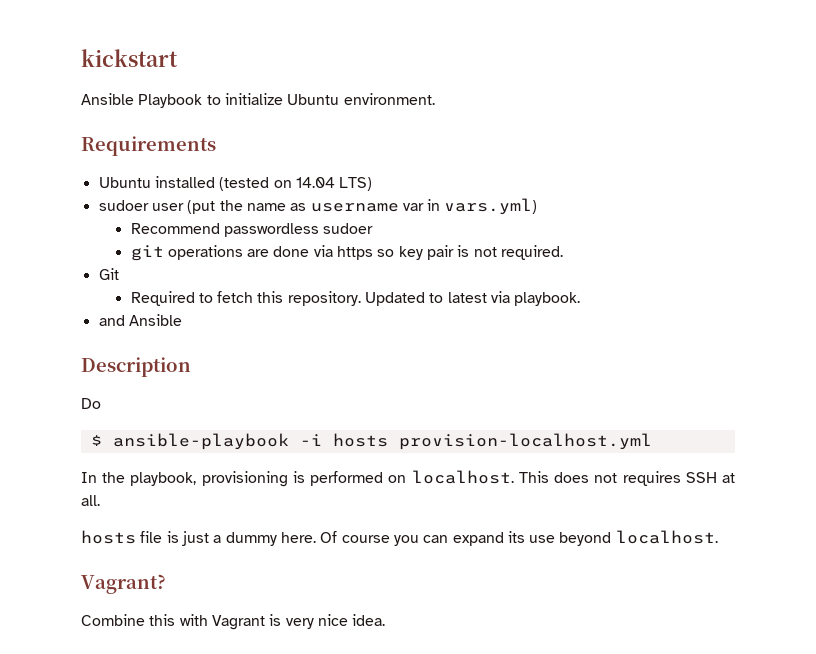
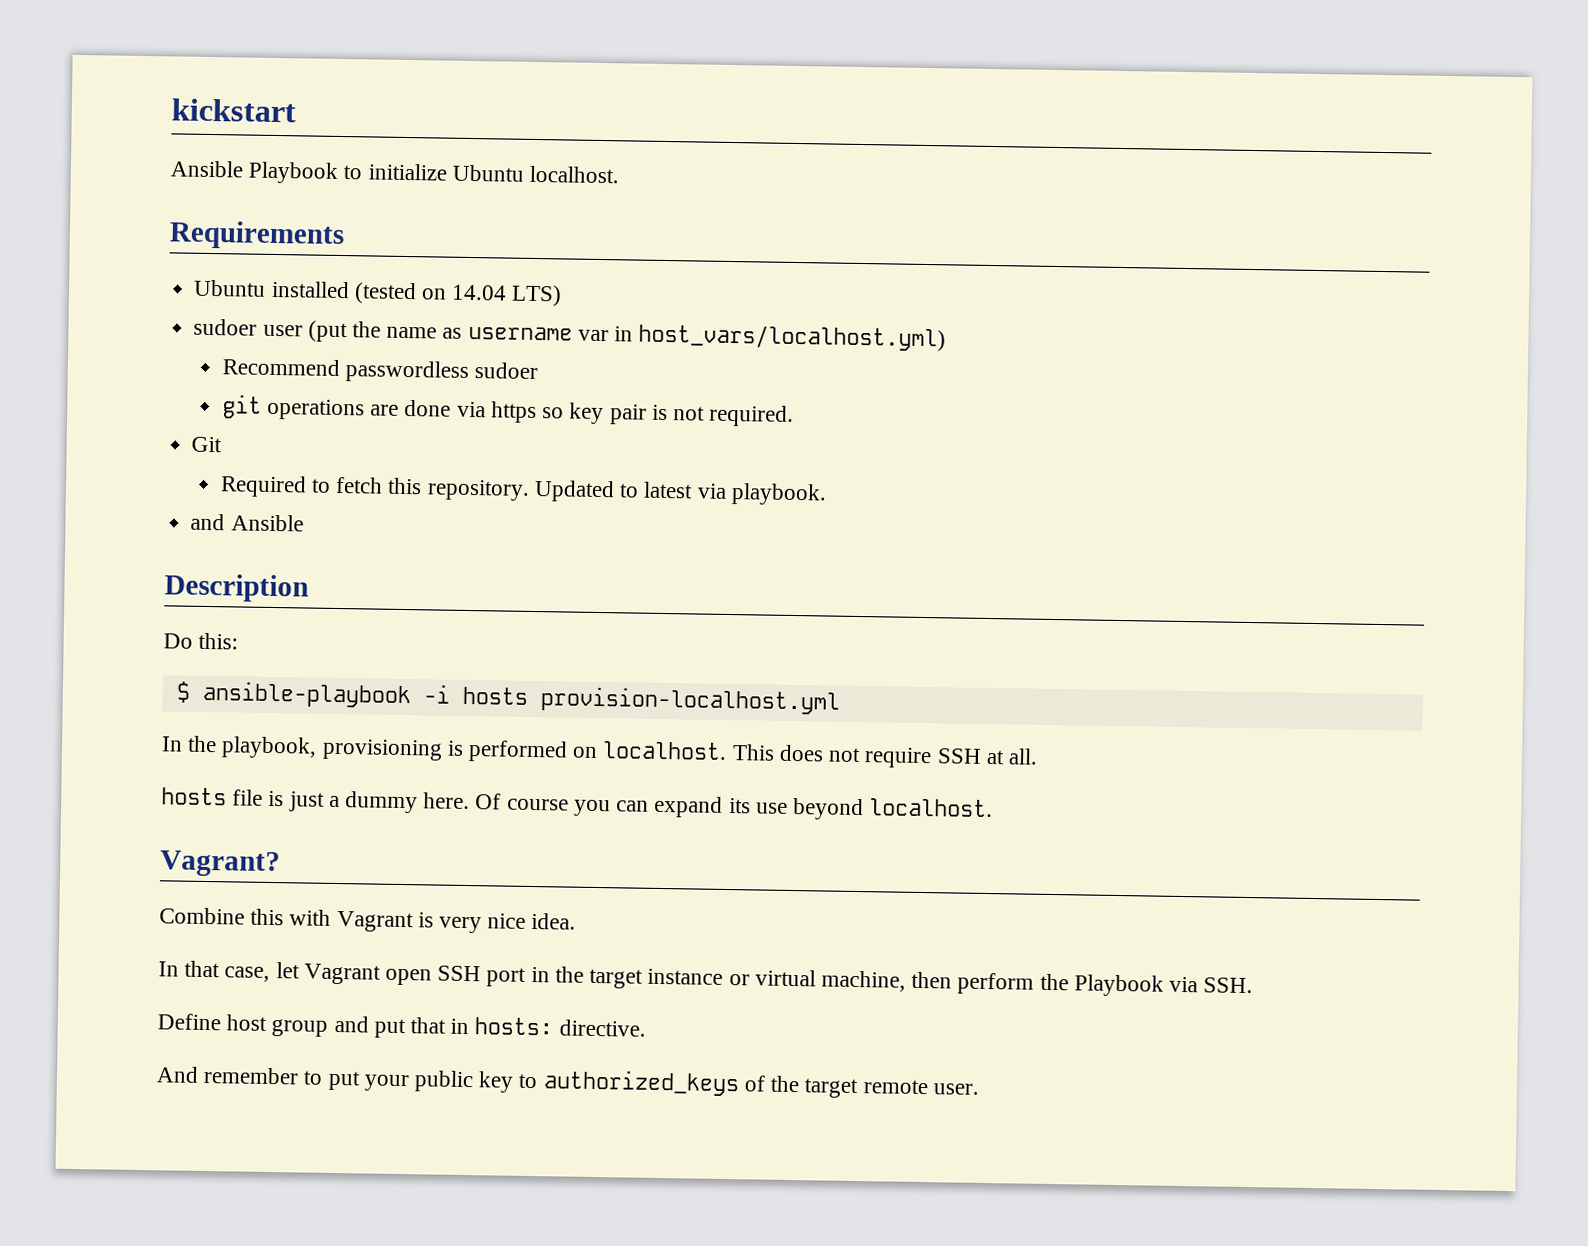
- Ansible Playbook to initialize Ubuntu environment.
+ Ansible Playbook to initialize Ubuntu localhost.
- sudoer user (put the name as username var in vars.yml)
+ sudoer user (put the name as username var in host_vars/localhost.yml)
- Do
+ Do this:
- This does not requires SSH at all.
+ This does not require SSH at all.
+ In that case, let Vagrant open SSH port in the target instance or virtual machine, then perform the Playbook via SSH.
+ Define host group and put that in hosts: directive.
+ And remember to put your public key to authorized_keys of the target remote user.

